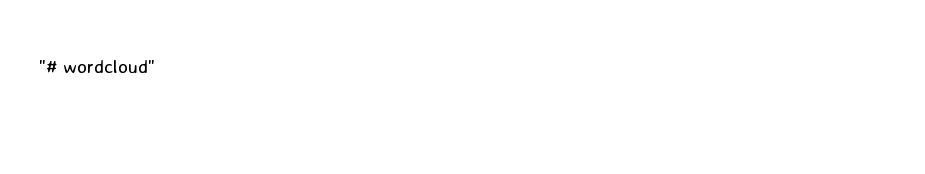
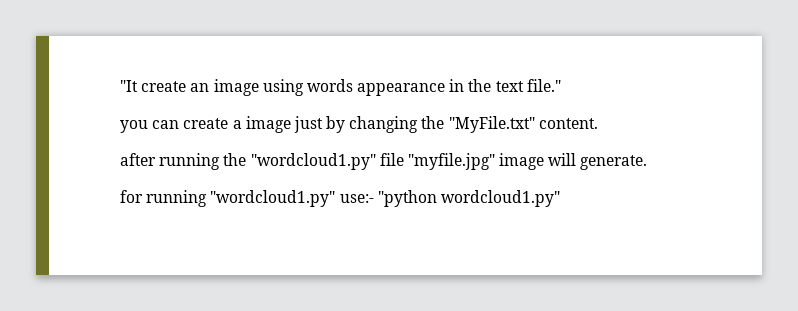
- "# wordcloud"
+ "It create an image using words appearance in the text file."
+ you can create a image just by changing the "MyFile.txt" content.
+ after running the "wordcloud1.py" file "myfile.jpg" image will generate.
+ for running "wordcloud1.py" use:- "python wordcloud1.py"

